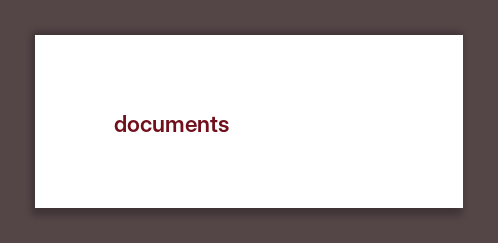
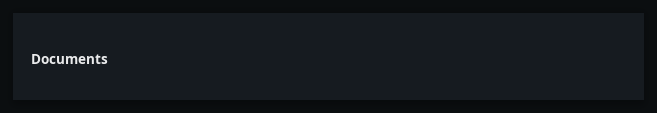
- documents
+ Documents

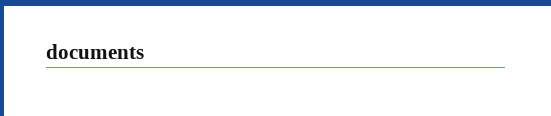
- Documents
+ documents

